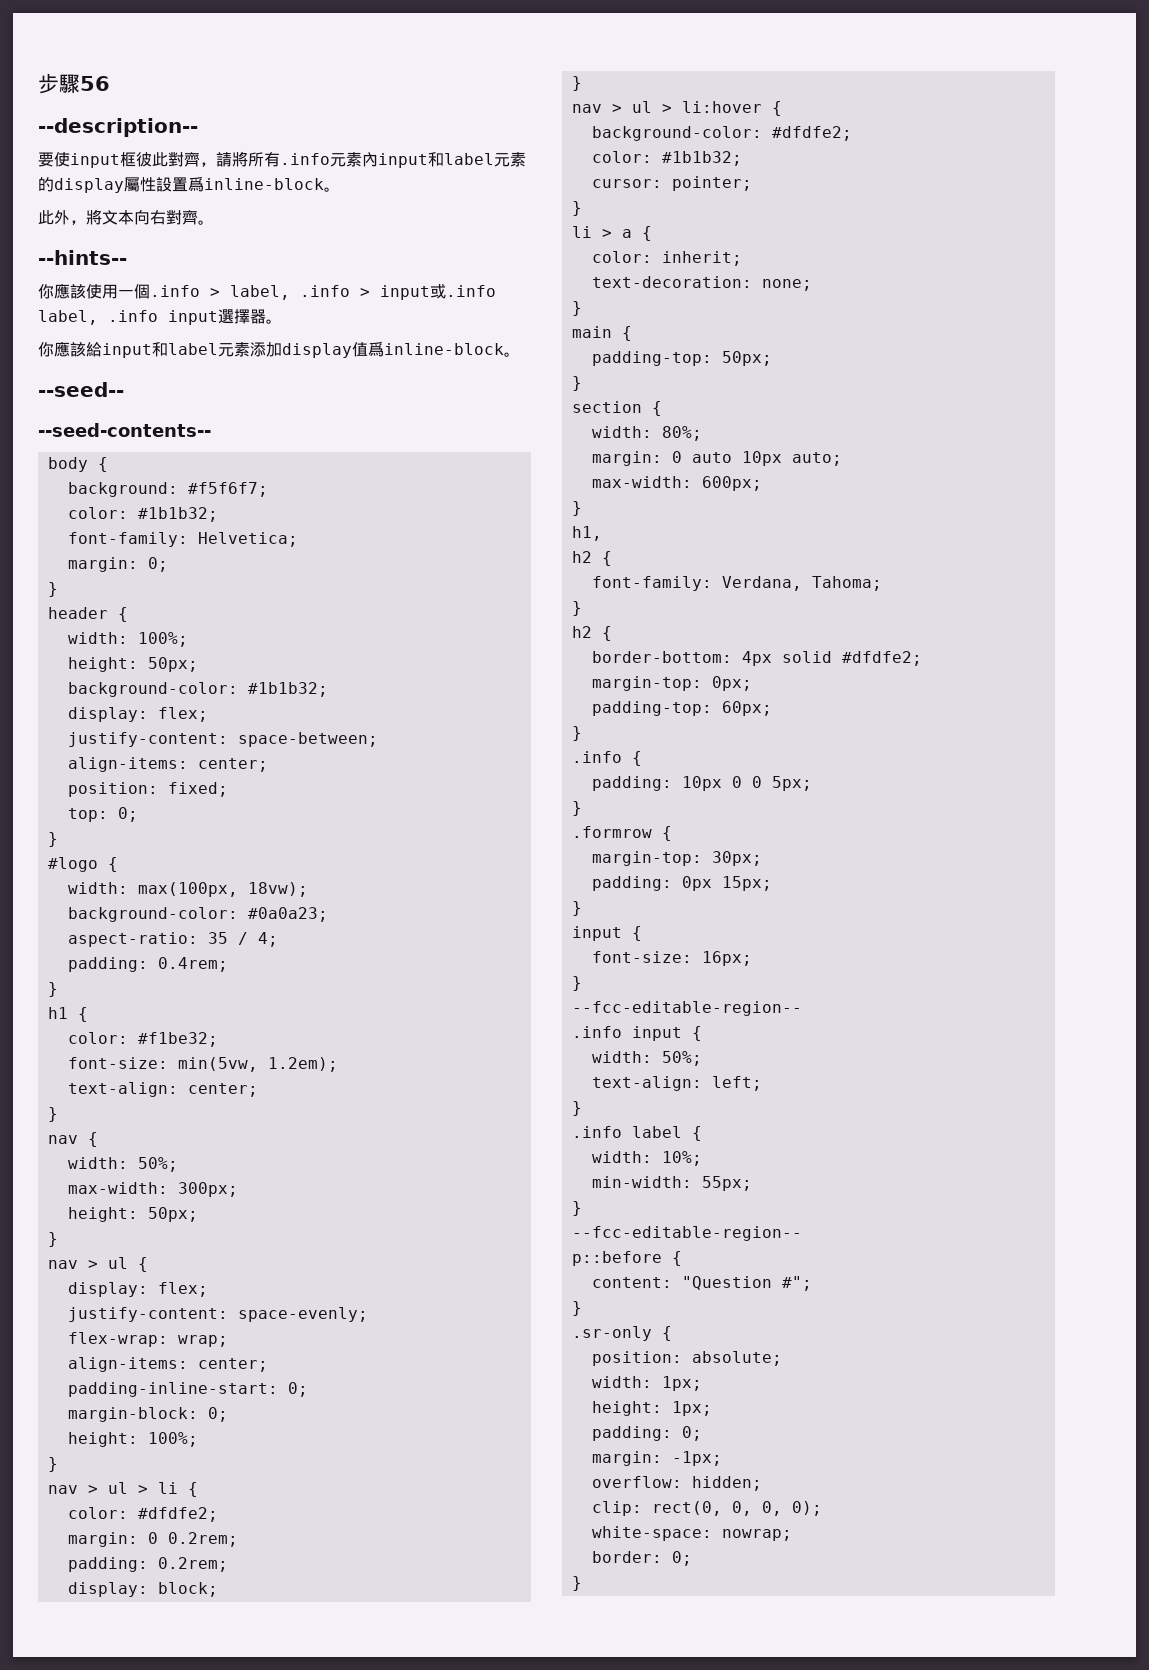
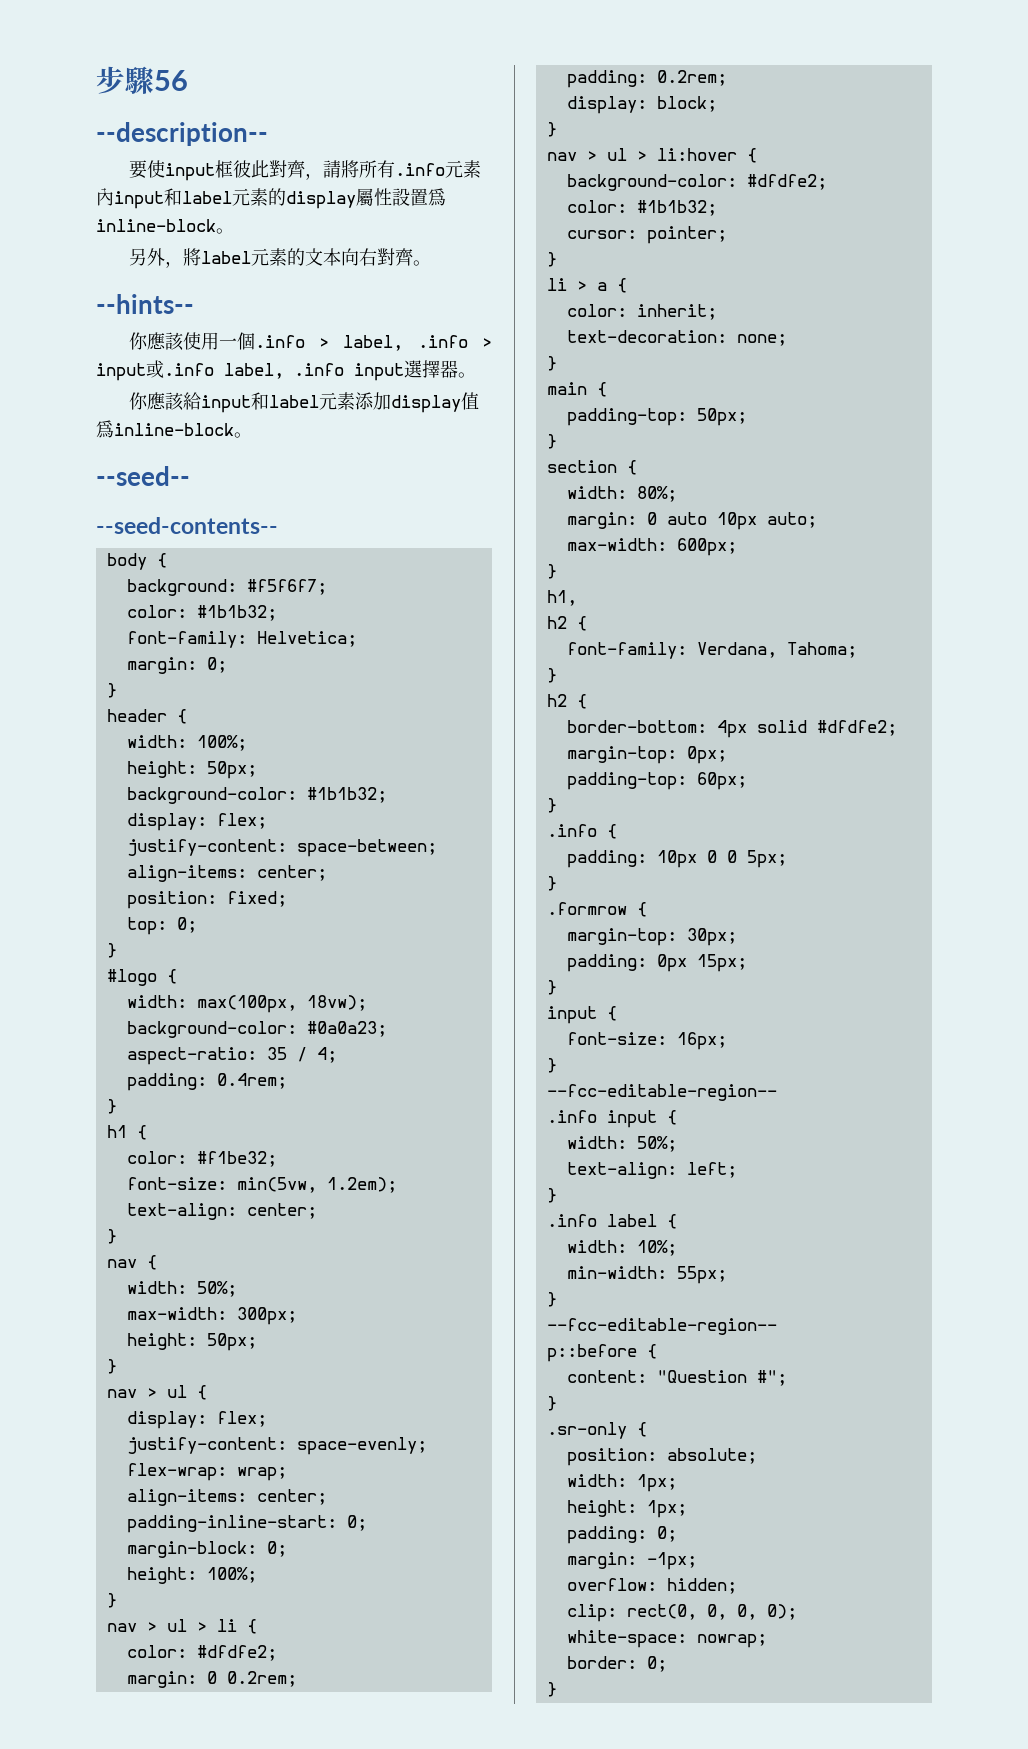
- 此外，將文本向右對齊。
+ 另外，將label元素的文本向右對齊。

